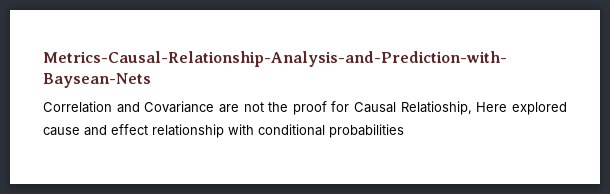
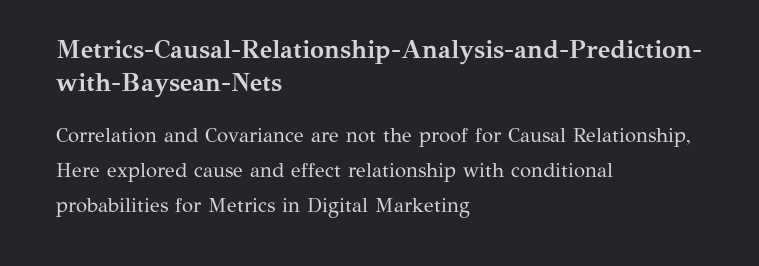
- Correlation and Covariance are not the proof for Causal Relatioship, Here explored cause and effect relationship with conditional probabilities
+ Correlation and Covariance are not the proof for Causal Relationship, Here explored cause and effect relationship with conditional probabilities for Metrics in Digital Marketing

